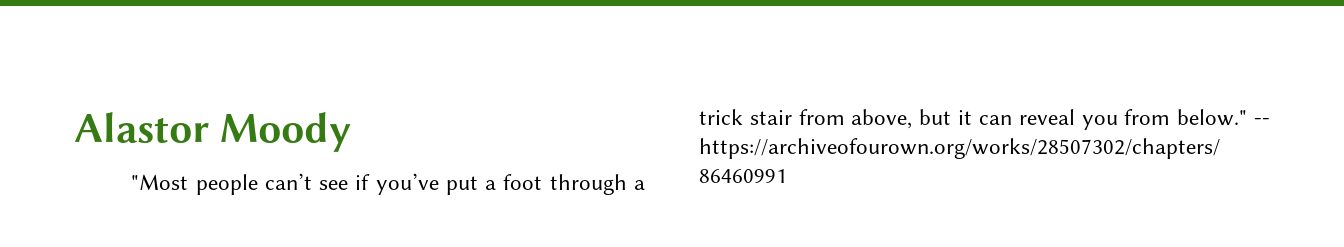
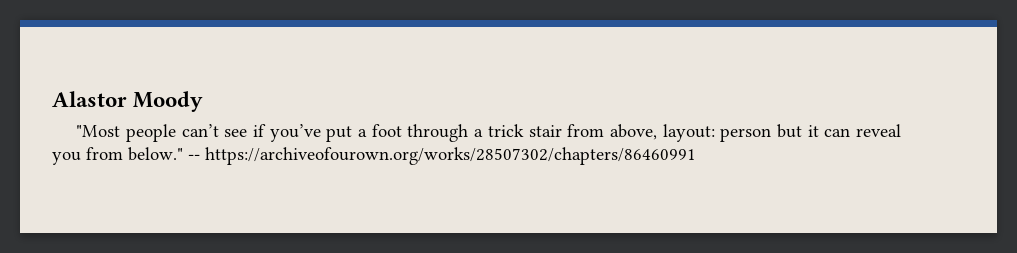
- "Most people can’t see if you’ve put a foot through a trick stair from above, but it can reveal you from below."
+ "Most people can’t see if you’ve put a foot through a trick stair from above, layout: person but it can reveal you from below."

